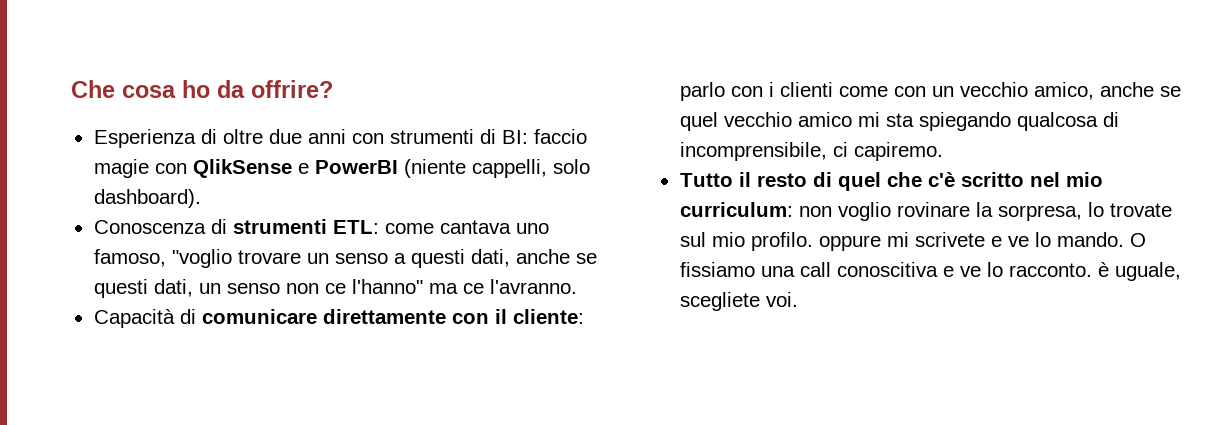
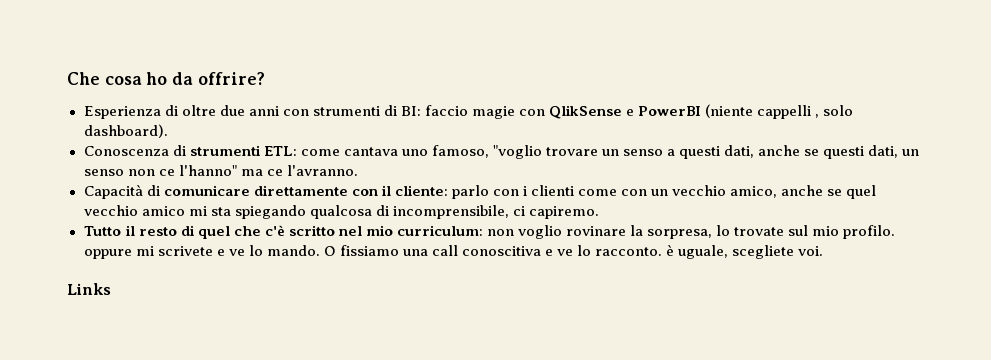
- Esperienza di oltre due anni con strumenti di BI: faccio magie con QlikSense e PowerBI (niente cappelli, solo dashboard).
+ Esperienza di oltre due anni con strumenti di BI: faccio magie con QlikSense e PowerBI (niente cappelli , solo dashboard).
+ Links

